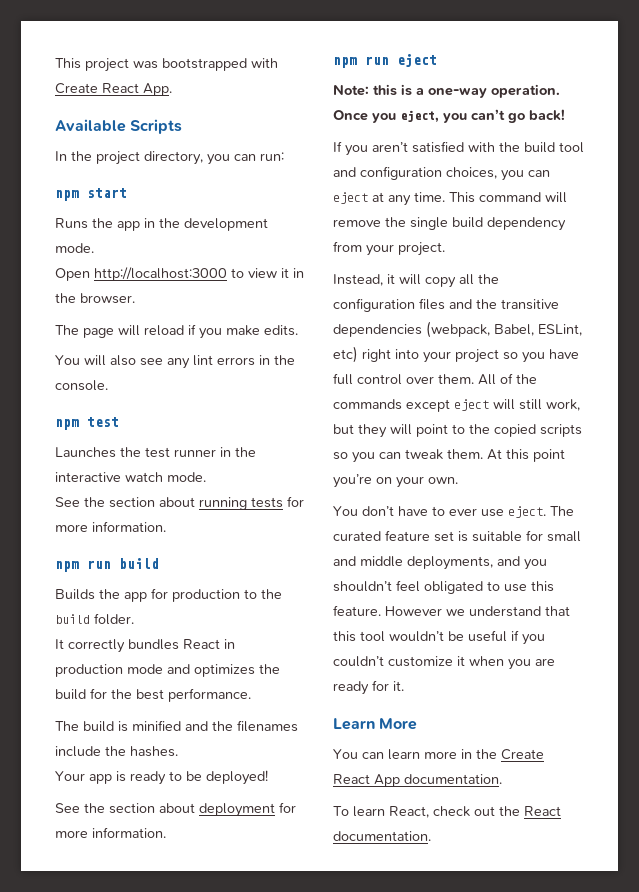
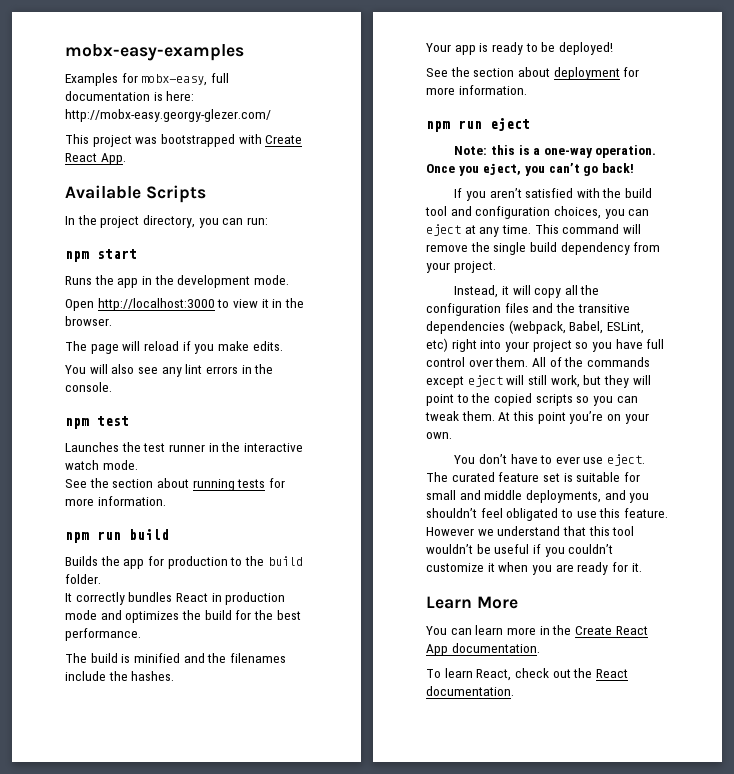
+ mobx-easy-examples
+ Examples for mobx-easy, full documentation is here: http://mobx-easy.georgy-glezer.com/

